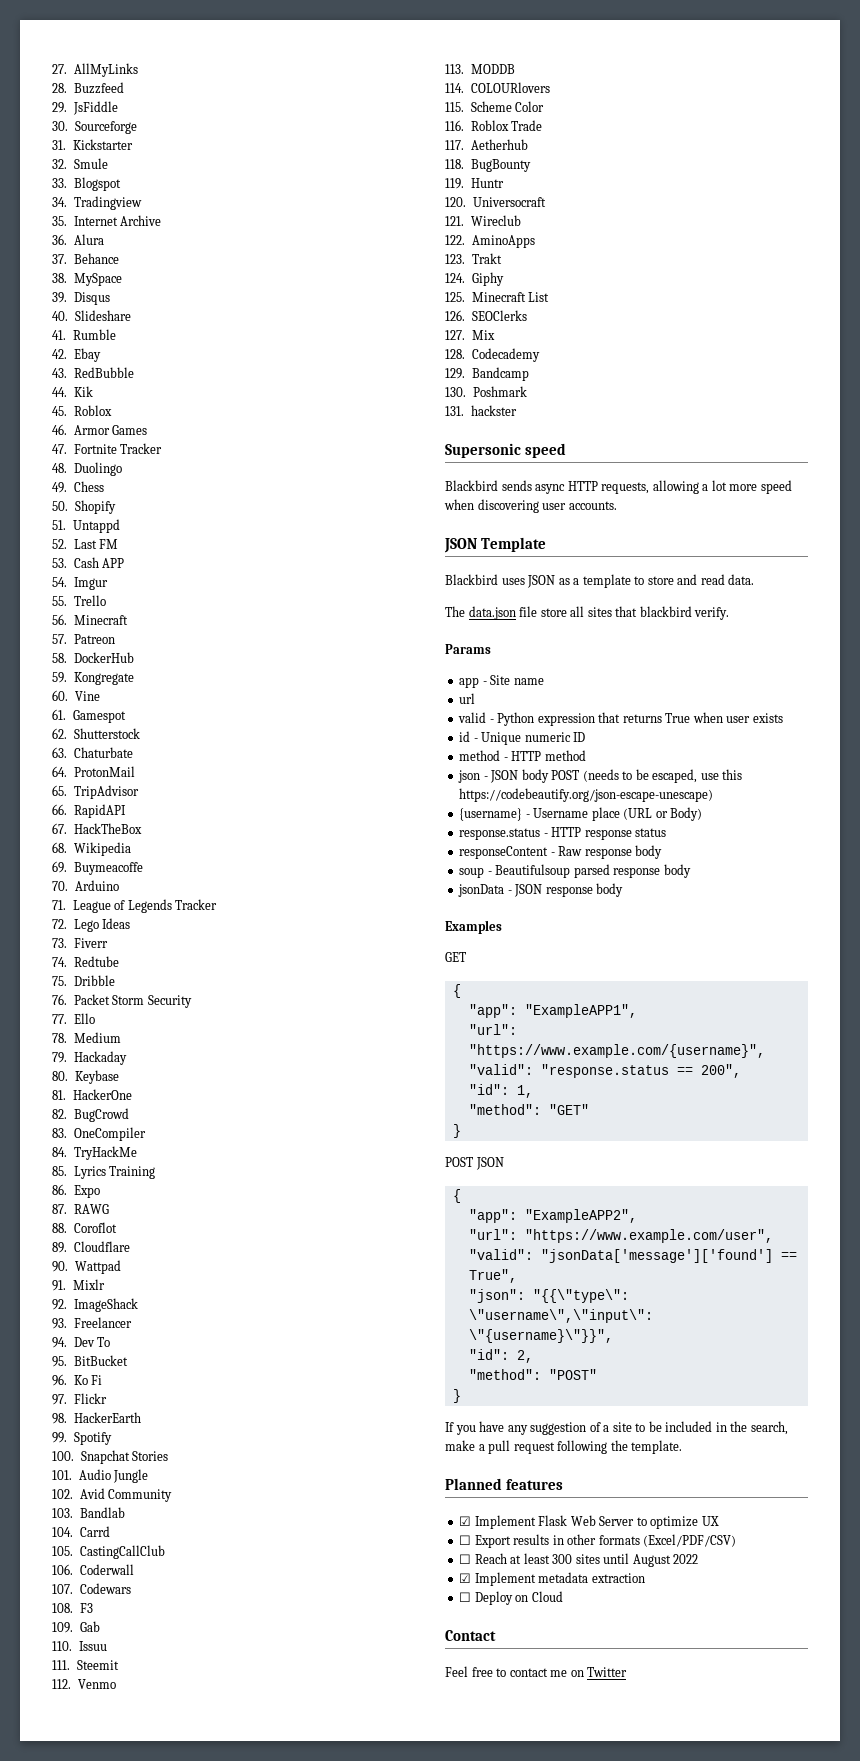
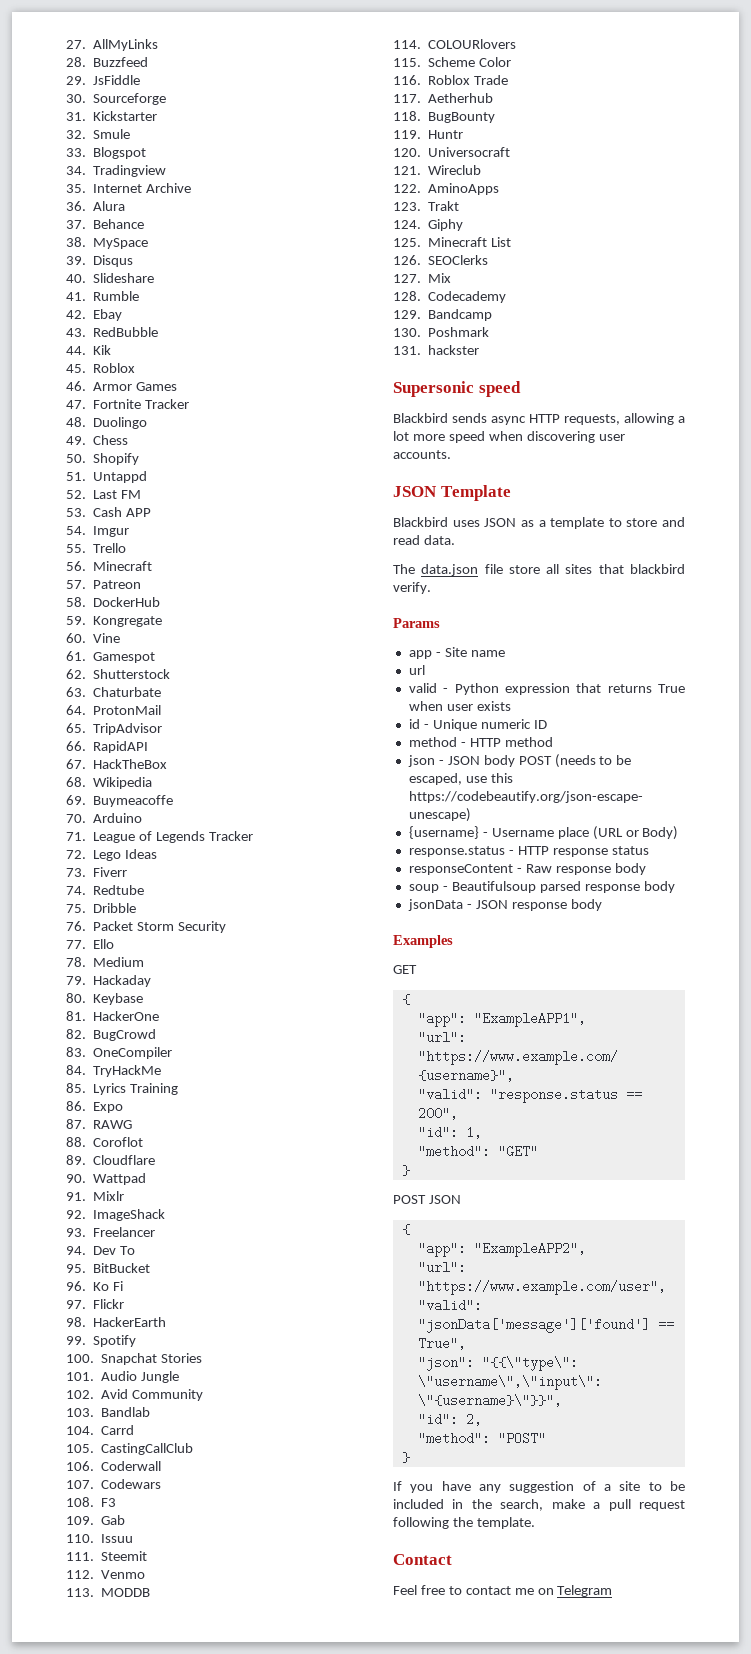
- Planned features
- ☑ Implement Flask Web Server to optimize UX
- ☐ Export results in other formats (Excel/PDF/CSV)
- ☐ Reach at least 300 sites until August 2022
- ☑ Implement metadata extraction
- ☐ Deploy on Cloud
- Feel free to contact me on Twitter
+ Feel free to contact me on Telegram

